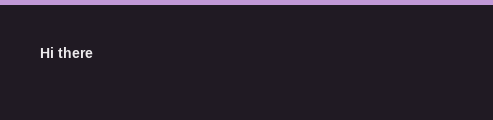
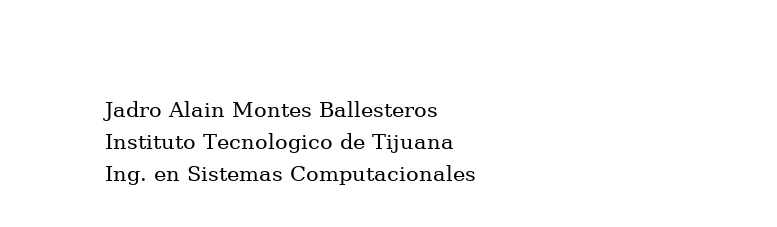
- Hi there
+ Jadro Alain Montes Ballesteros
+ Instituto Tecnologico de Tijuana
+ Ing. en Sistemas Computacionales

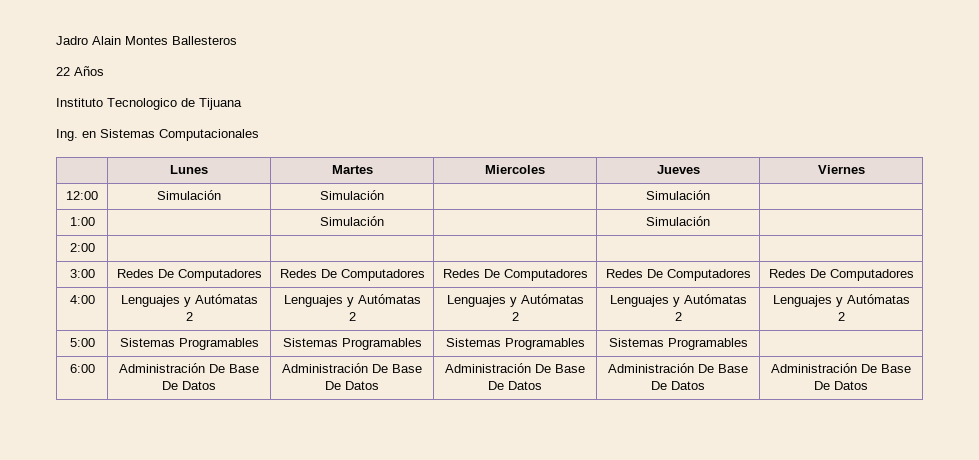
+ 22 Años
+ | Lunes | Martes | Miercoles | Jueves | Viernes
+ 12:00 | Simulación | Simulación | | Simulación |
+ 1:00 | | Simulación | | Simulación |
+ 2:00 | | | | |
+ 3:00 | Redes De Computadores | Redes De Computadores | Redes De Computadores | Redes De Computadores | Redes De Computadores
+ 4:00 | Lenguajes y Autómatas 2 | Lenguajes y Autómatas 2 | Lenguajes y Autómatas 2 | Lenguajes y Autómatas 2 | Lenguajes y Autómatas 2
+ 5:00 | Sistemas Programables | Sistemas Programables | Sistemas Programables | Sistemas Programables |
+ 6:00 | Administración De Base De Datos | Administración De Base De Datos | Administración De Base De Datos | Administración De Base De Datos | Administración De Base De Datos

